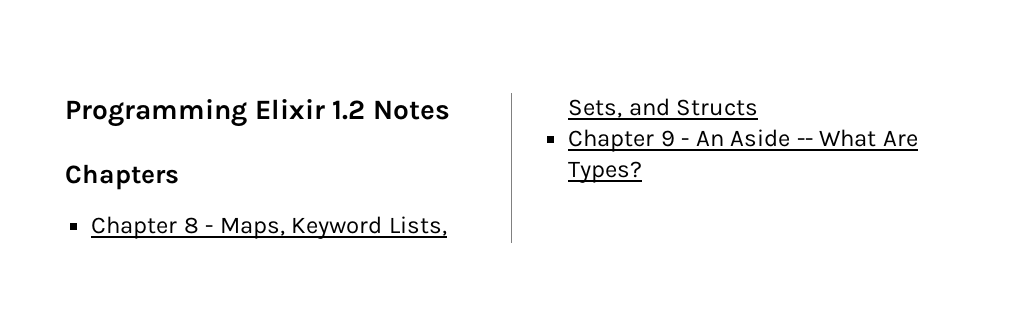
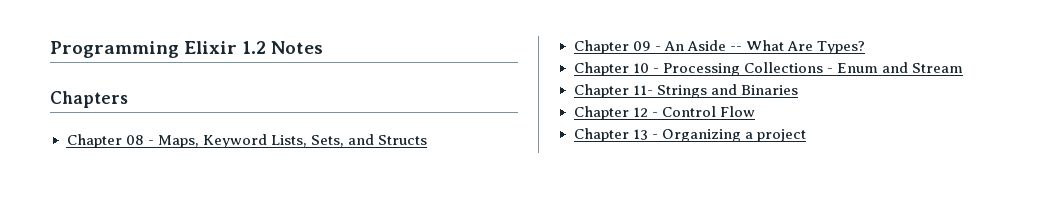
- Chapter 8 - Maps, Keyword Lists, Sets, and Structs
+ Chapter 08 - Maps, Keyword Lists, Sets, and Structs
- Chapter 9 - An Aside -- What Are Types?
+ Chapter 09 - An Aside -- What Are Types?
+ Chapter 10 - Processing Collections - Enum and Stream
+ Chapter 11- Strings and Binaries
+ Chapter 12 - Control Flow
+ Chapter 13 - Organizing a project

